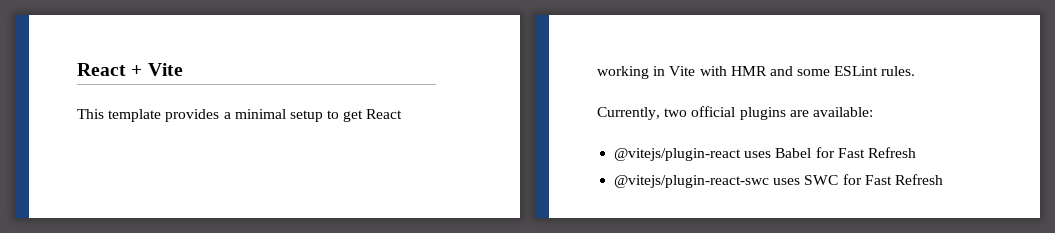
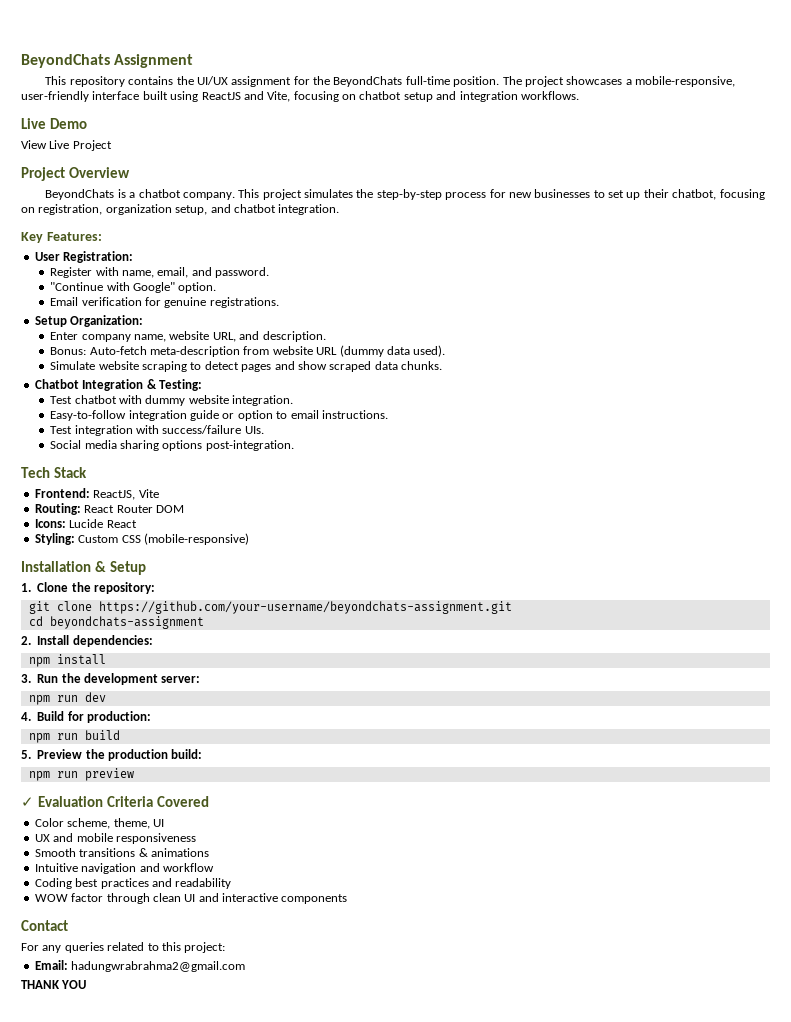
- React + Vite
- This template provides a minimal setup to get React working in Vite with HMR and some ESLint rules.
- Currently, two official plugins are available:
- @vitejs/plugin-react uses Babel for Fast Refresh
- @vitejs/plugin-react-swc uses SWC for Fast Refresh
+ BeyondChats Assignment
+ This repository contains the UI/UX assignment for the BeyondChats full-time position. The project showcases a mobile-responsive, user-friendly interface built using ReactJS and Vite, focusing on chatbot setup and integration workflows.
+ Live Demo
+ View Live Project
+ Project Overview
+ BeyondChats is a chatbot company. This project simulates the step-by-step process for new businesses to set up their chatbot, focusing on registration, organization setup, and chatbot integration.
+ Key Features:
+ User Registration:
+ Register with name, email, and password.
+ "Continue with Google" option.
+ Email verification for genuine registrations.
+ Setup Organization:
+ Enter company name, website URL, and description.
+ Bonus: Auto-fetch meta-description from website URL (dummy data used).
+ Simulate website scraping to detect pages and show scraped data chunks.
+ Chatbot Integration & Testing:
+ Test chatbot with dummy website integration.
+ Easy-to-follow integration guide or option to email instructions.
+ Test integration with success/failure UIs.
+ Social media sharing options post-integration.
+ Tech Stack
+ Frontend: ReactJS, Vite
+ Routing: React Router DOM
+ Icons: Lucide React
+ Styling: Custom CSS (mobile-responsive)
+ Installation & Setup
+ 1. Clone the repository:
+ git clone https://github.com/your-username/beyondchats-assignment.git
+ cd beyondchats-assignment
+ 2. Install dependencies:
+ npm install
+ 3. Run the development server:
+ npm run dev
+ 4. Build for production:
+ npm run build
+ 5. Preview the production build:
+ npm run preview
+ ✓ Evaluation Criteria Covered
+ Color scheme, theme, UI
+ UX and mobile responsiveness
+ Smooth transitions & animations
+ Intuitive navigation and workflow
+ Coding best practices and readability
+ WOW factor through clean UI and interactive components
+ Contact
+ For any queries related to this project:
+ Email: hadungwrabrahma2@gmail.com
+ THANK YOU

